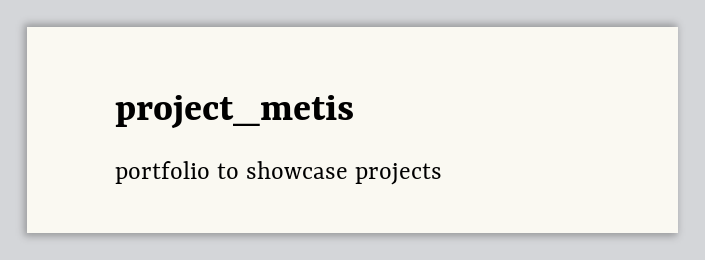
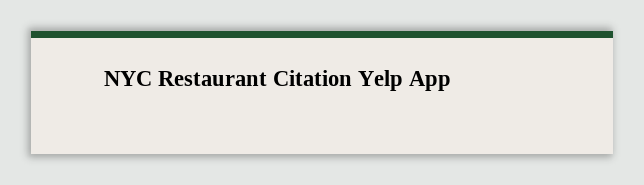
- project_metis
- portfolio to showcase projects
+ NYC Restaurant Citation Yelp App

